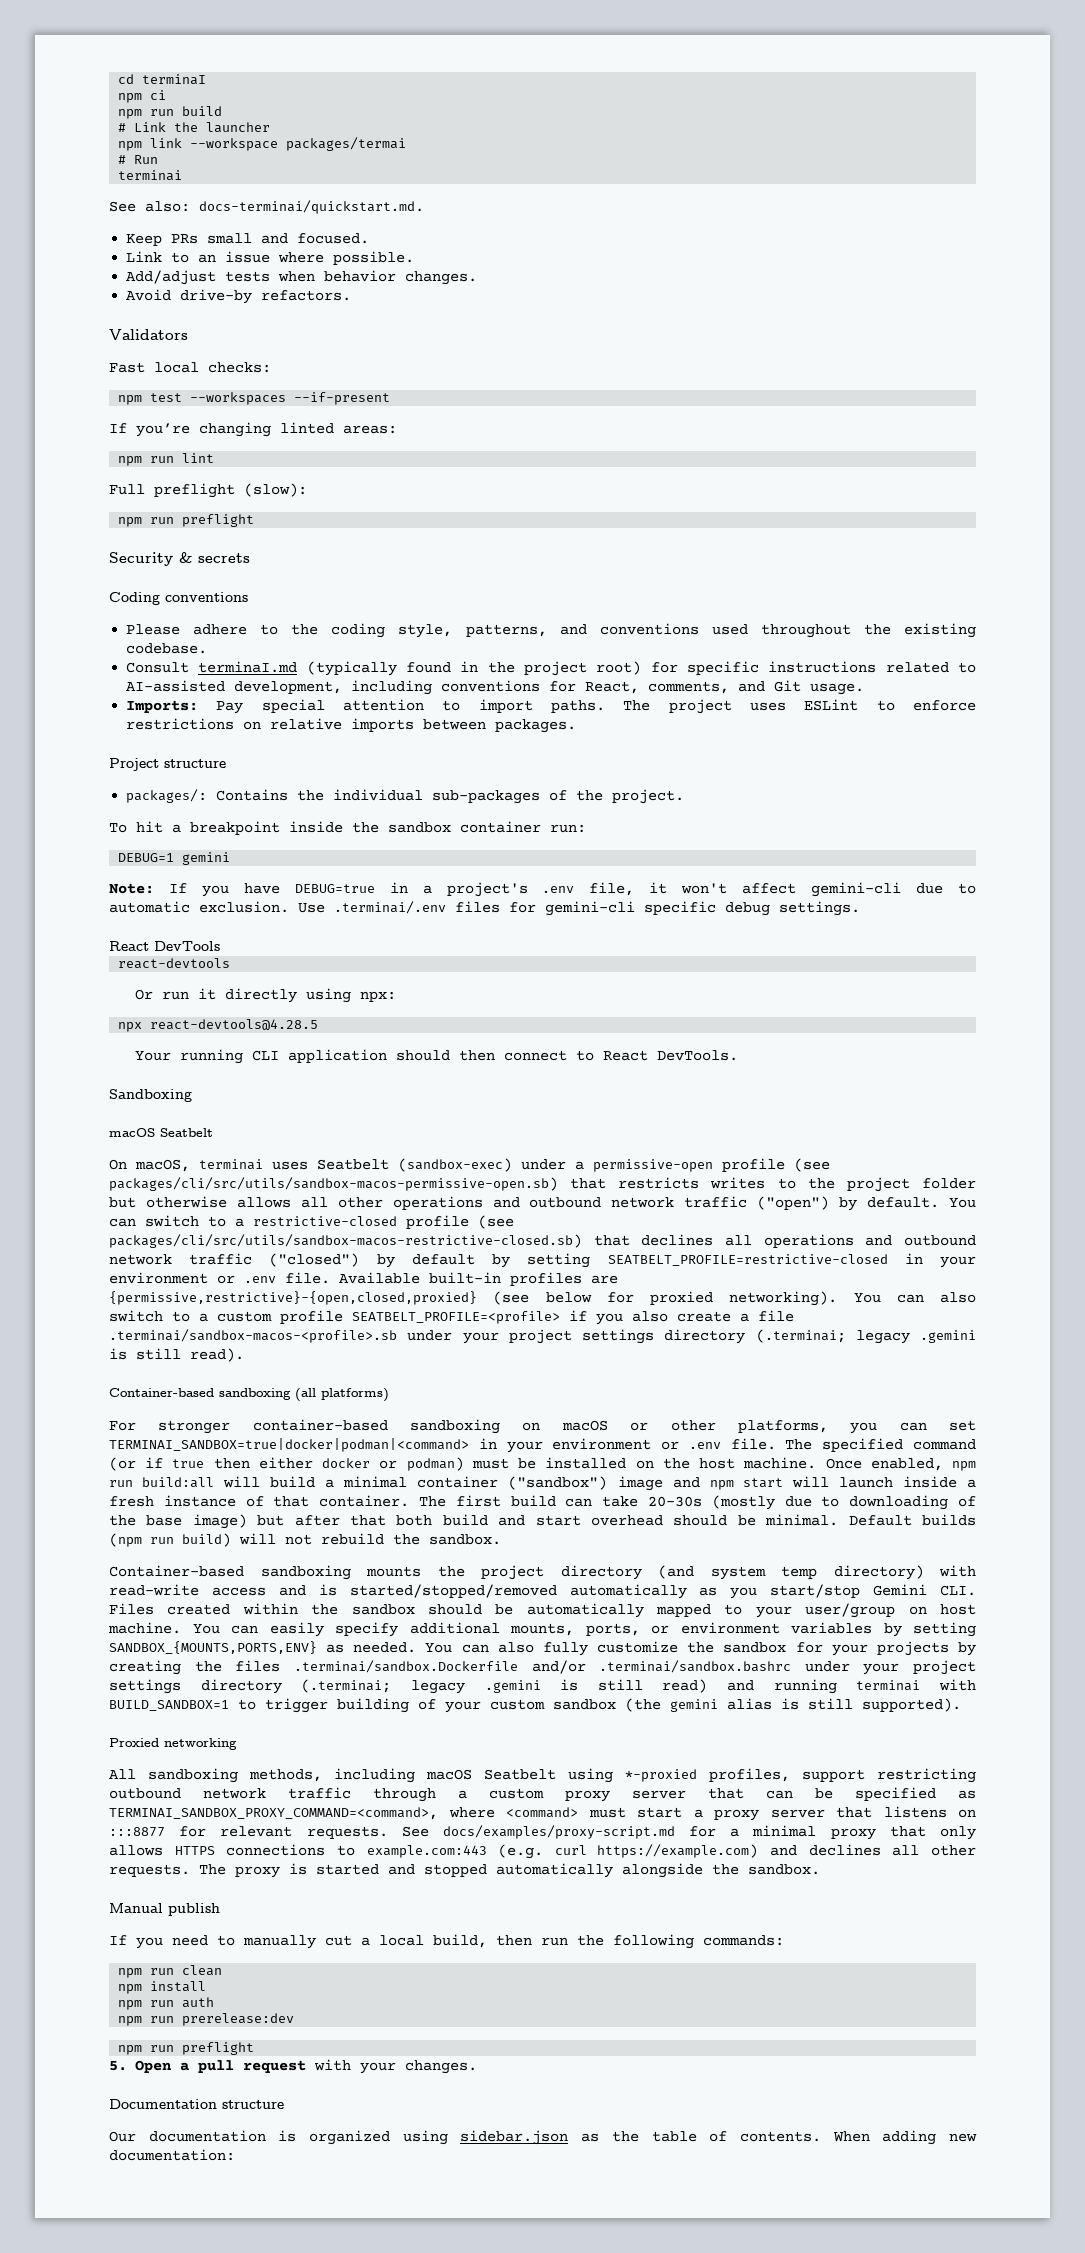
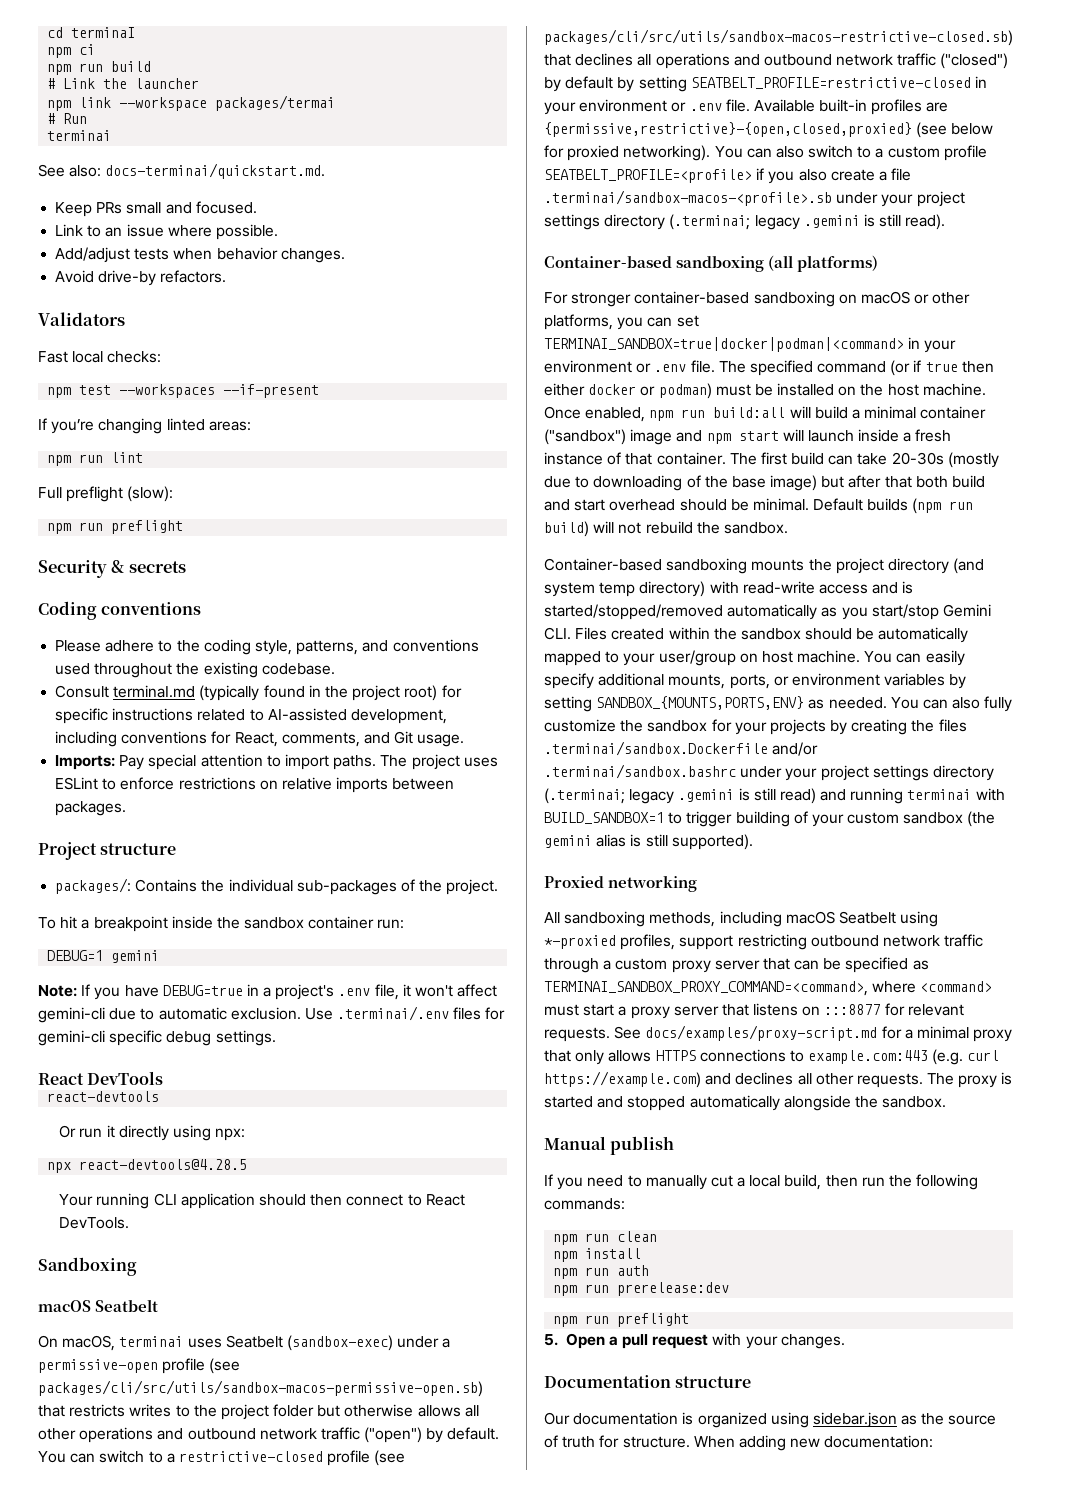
- Our documentation is organized using sidebar.json as the table of contents.
+ Our documentation is organized using sidebar.json as the source of truth for structure.

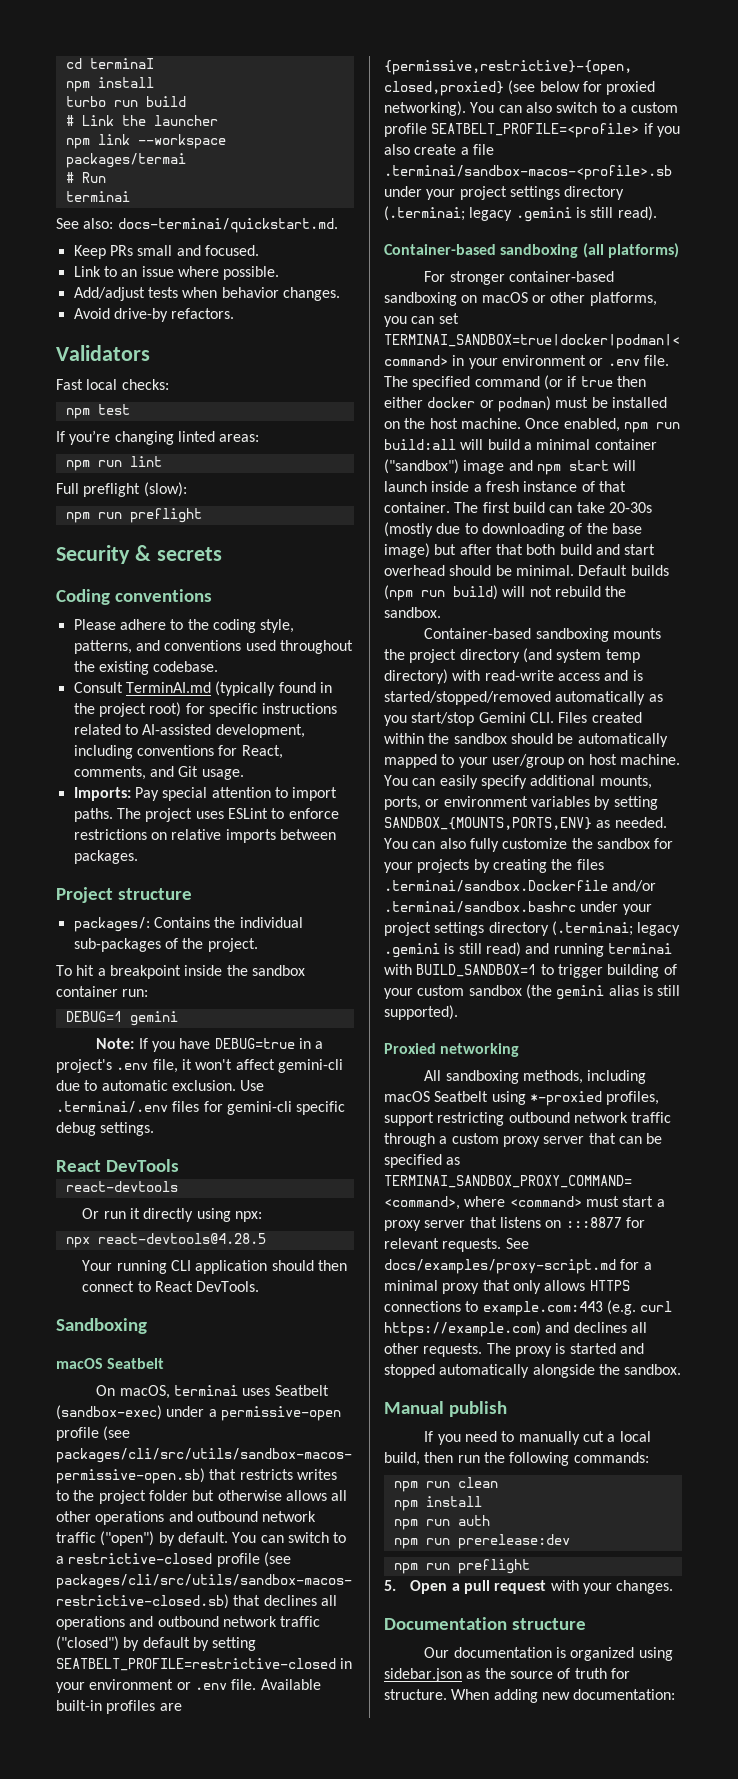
  cd terminaI
- npm ci
- npm run build
+ npm install
+ turbo run build
- npm test --workspaces --if-present
+ npm test
- Consult terminaI.md (typically found in the project root) for specific instructions related to AI-assisted development, including conventions for React, comments, and Git usage.
+ Consult TerminAI.md (typically found in the project root) for specific instructions related to AI-assisted development, including conventions for React, comments, and Git usage.

